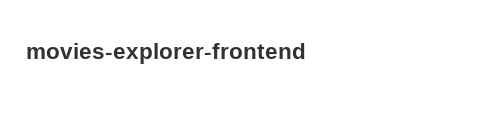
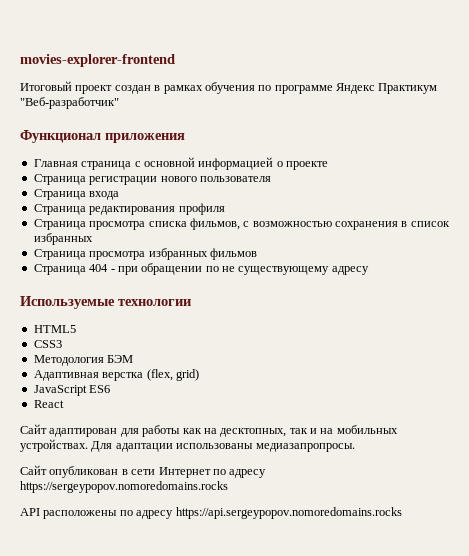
+ Итоговый проект создан в рамках обучения по программе Яндекс Практикум "Веб-разработчик"
+ Функционал приложения
+ Главная страница с основной информацией о проекте
+ Страница регистрации нового пользователя
+ Страница входа
+ Страница редактирования профиля
+ Страница просмотра списка фильмов, с возможностью сохранения в список избранных
+ Страница просмотра избранных фильмов
+ Страница 404 - при обращении по не существующему адресу
+ Используемые технологии
+ HTML5
+ CSS3
+ Методология БЭМ
+ Адаптивная верстка (flex, grid)
+ JavaScript ES6
+ React
+ Сайт адаптирован для работы как на десктопных, так и на мобильных устройствах. Для адаптации использованы медиазапропросы.
+ Сайт опубликован в сети Интернет по адресу https://sergeypopov.nomoredomains.rocks
+ API расположены по адресу https://api.sergeypopov.nomoredomains.rocks

